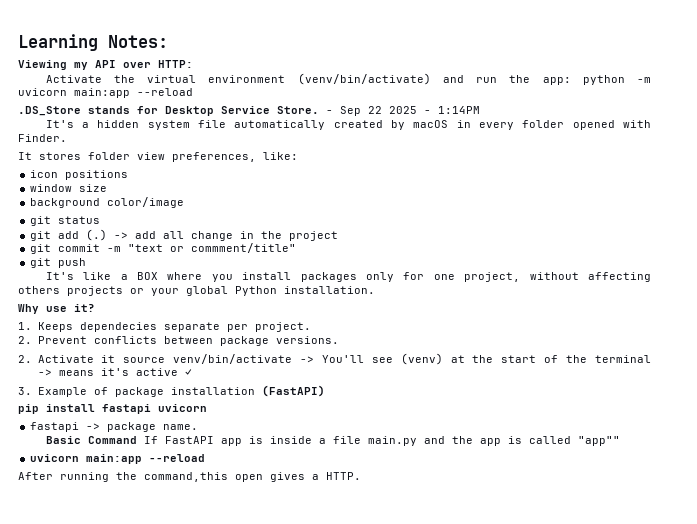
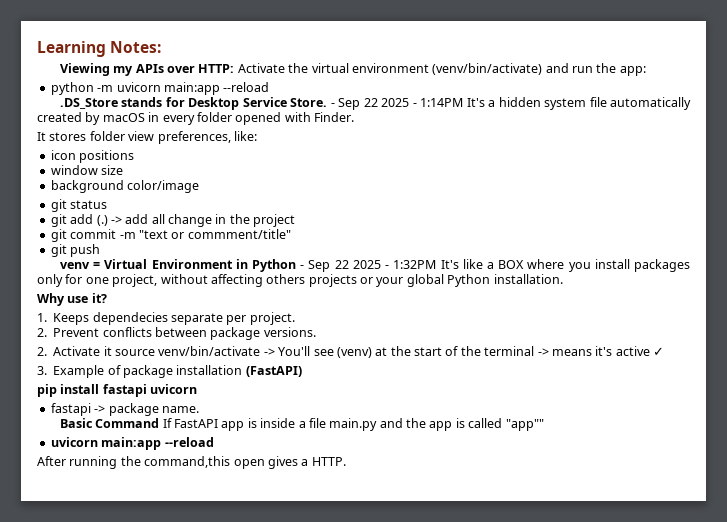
- Viewing my API over HTTP:
- Activate the virtual environment (venv/bin/activate) and run the app: python -m uvicorn main:app --reload
+ Viewing my APIs over HTTP: Activate the virtual environment (venv/bin/activate) and run the app:
+ python -m uvicorn main:app --reload
- - Sep 22 2025 - 1:14PM
- It's a hidden system file automatically created by macOS in every folder opened with Finder.
+ - Sep 22 2025 - 1:14PM It's a hidden system file automatically created by macOS in every folder opened with Finder.
- It's like a BOX where you install packages only for one project, without affecting others projects or your global Python installation.
+ venv = Virtual Environment in Python - Sep 22 2025 - 1:32PM It's like a BOX where you install packages only for one project, without affecting others projects or your global Python installation.

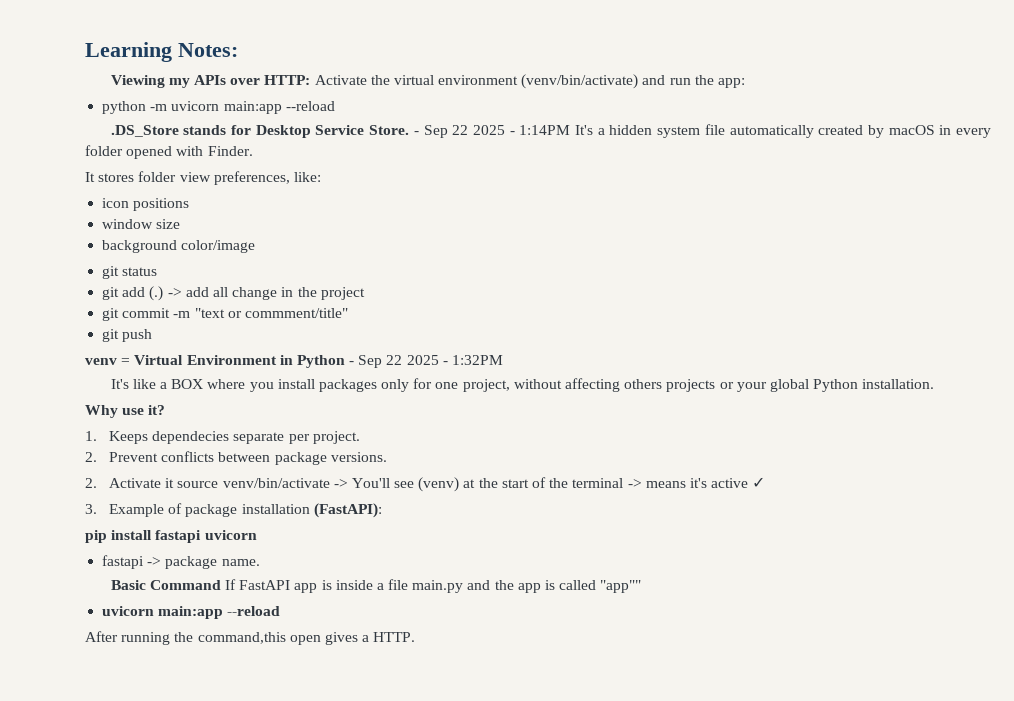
- venv = Virtual Environment in Python - Sep 22 2025 - 1:32PM It's like a BOX where you install packages only for one project, without affecting others projects or your global Python installation.
+ venv = Virtual Environment in Python - Sep 22 2025 - 1:32PM
+ It's like a BOX where you install packages only for one project, without affecting others projects or your global Python installation.
- 3. Example of package installation (FastAPI)
+ 3. Example of package installation (FastAPI):

